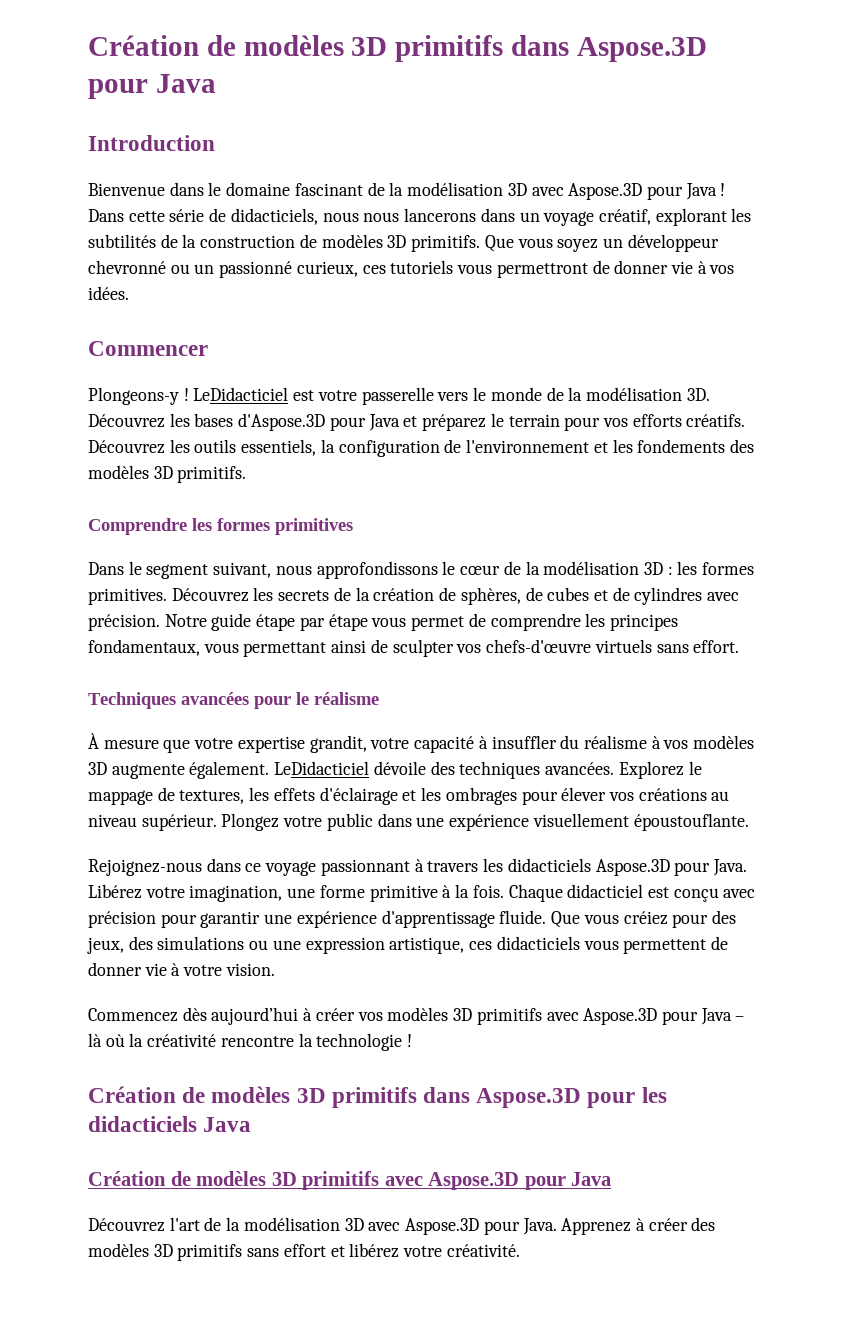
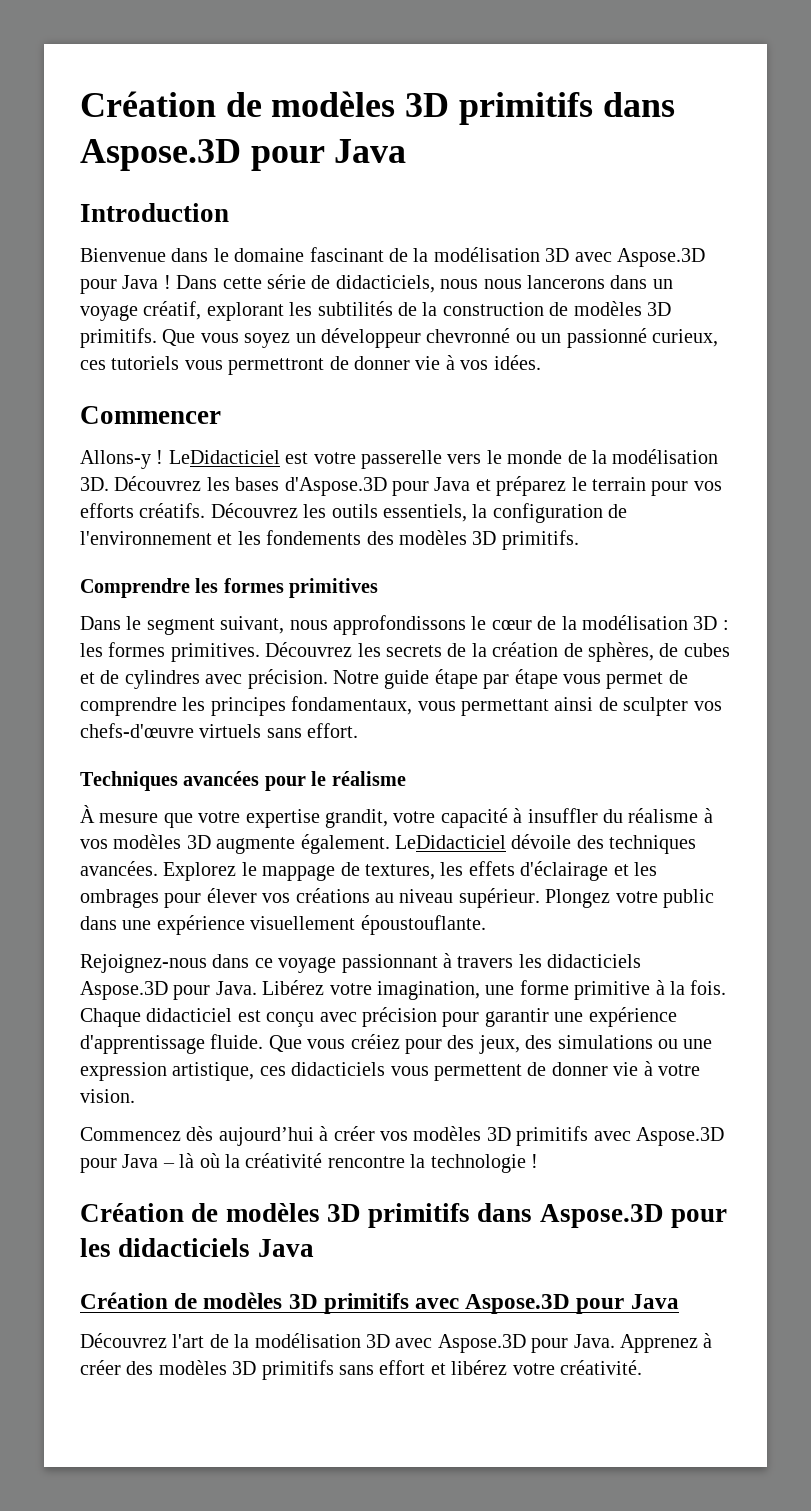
- Plongeons-y !
+ Allons-y !

